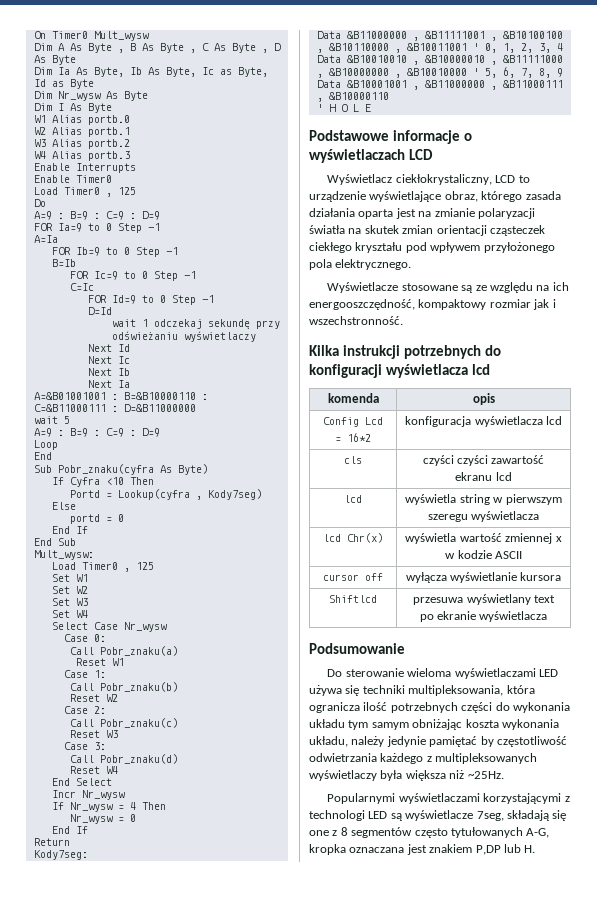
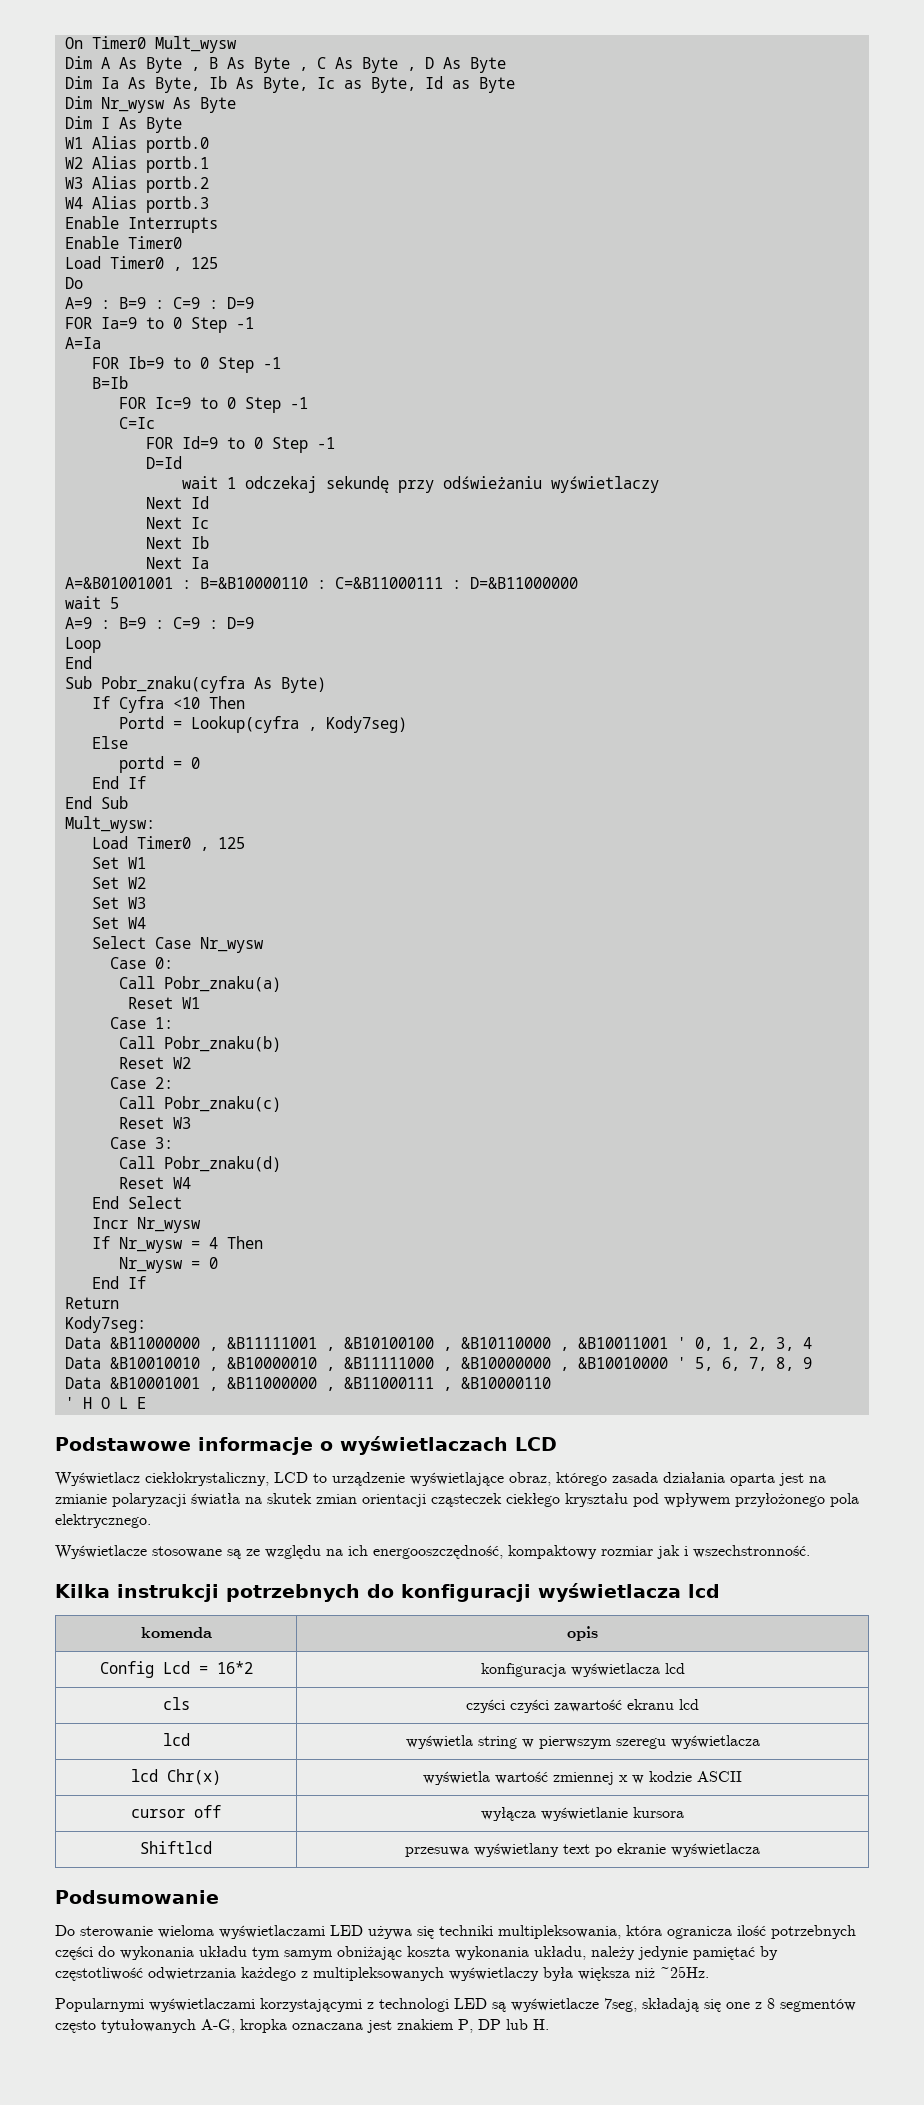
- Popularnymi wyświetlaczami korzystającymi z technologi LED są wyświetlacze 7seg, składają się one z 8 segmentów często tytułowanych A-G, kropka oznaczana jest znakiem P,DP lub H.
+ Popularnymi wyświetlaczami korzystającymi z technologi LED są wyświetlacze 7seg, składają się one z 8 segmentów często tytułowanych A-G, kropka oznaczana jest znakiem P, DP lub H.

